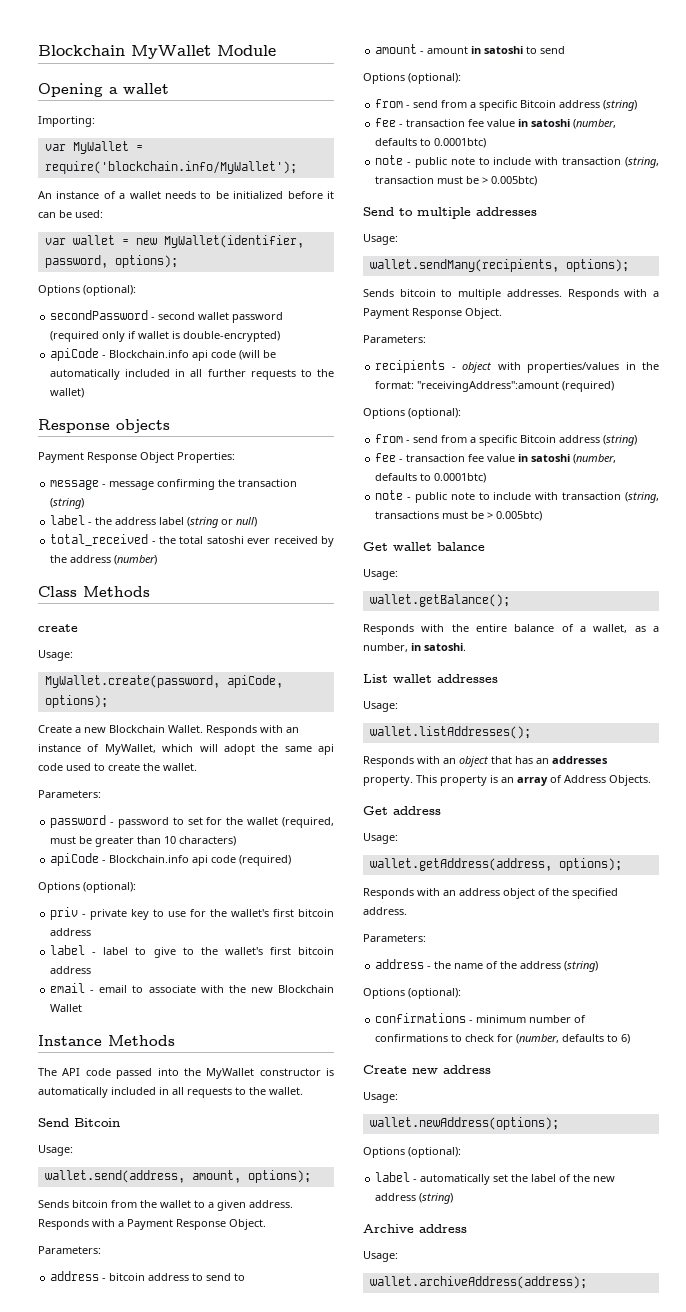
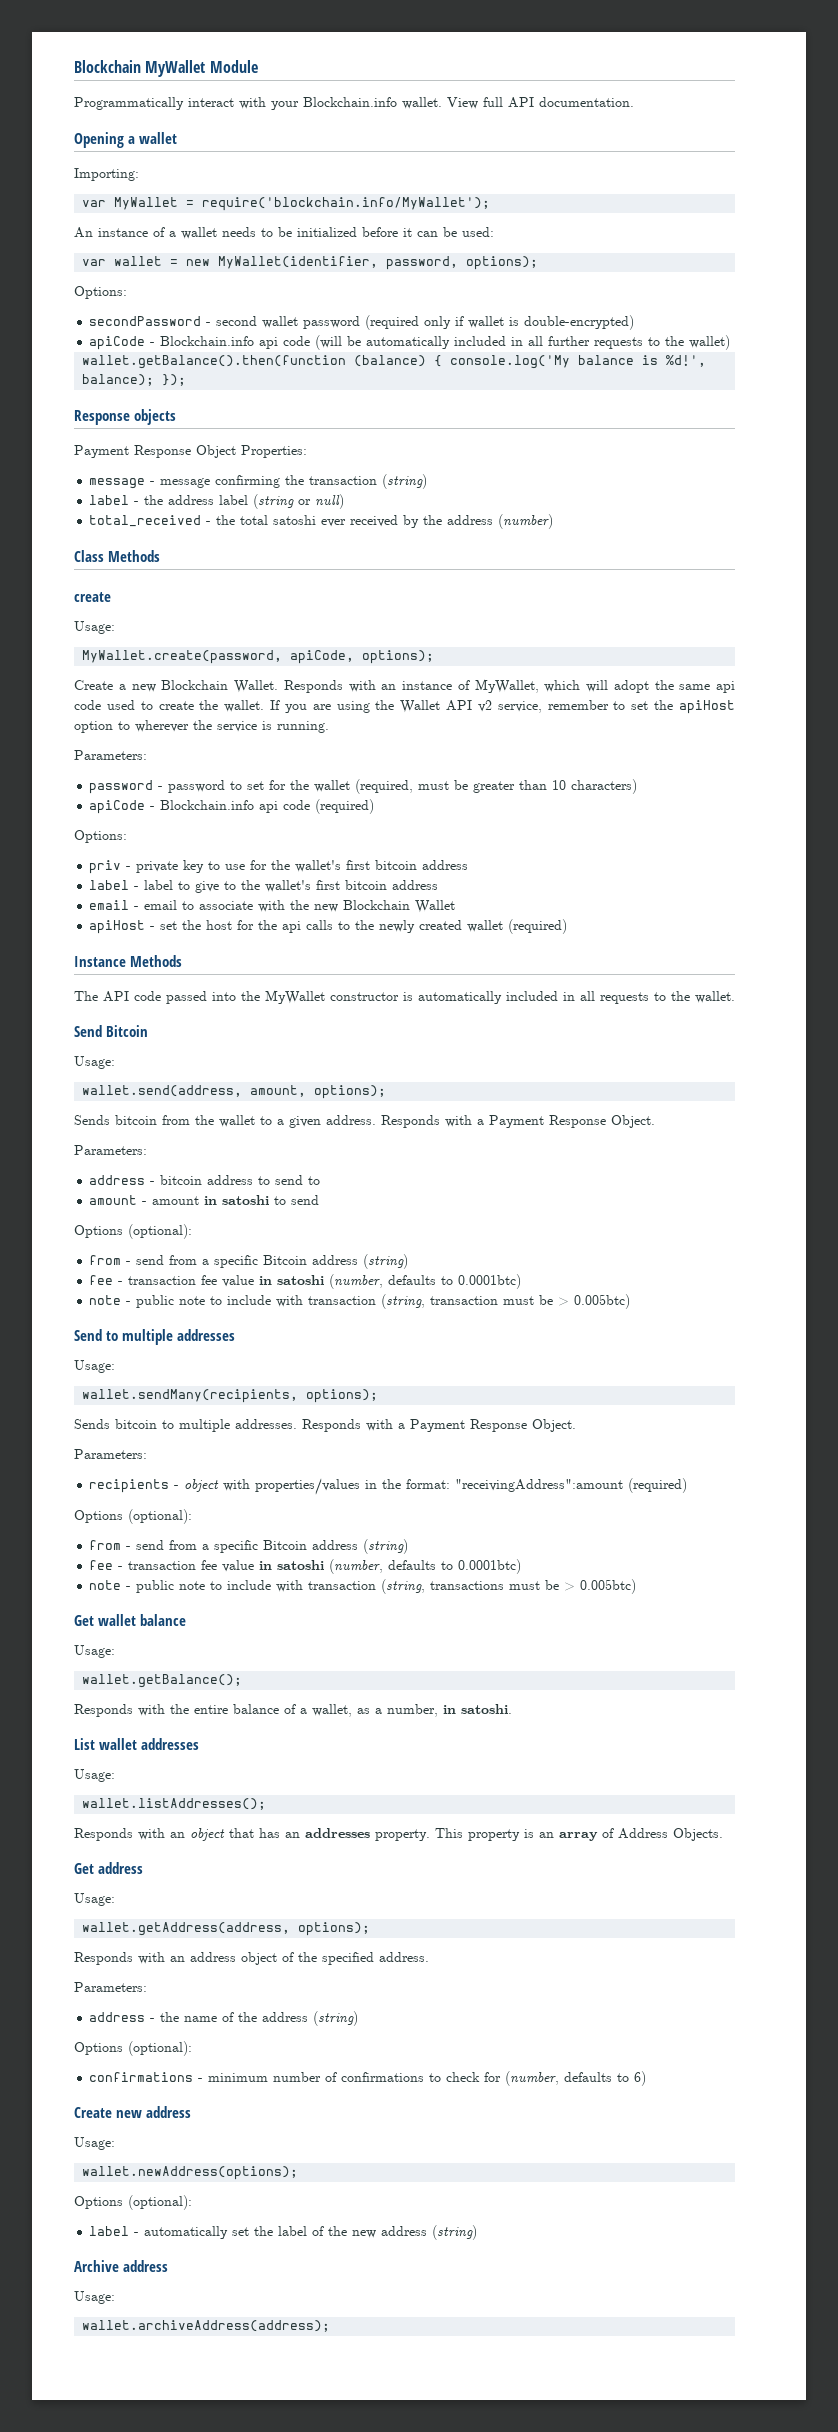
+ Programmatically interact with your Blockchain.info wallet. View full API documentation.
  var wallet = new MyWallet(identifier, password, options);
- Options (optional):
+ Options:
+ wallet.getBalance().then(function (balance) { console.log('My balance is %d!', balance); });
+ If you are using the Wallet API v2 service, remember to set the apiHost option to wherever the service is running.
  apiCode - Blockchain.info api code (required)
- Options (optional):
+ Options:
+ apiHost - set the host for the api calls to the newly created wallet (required)

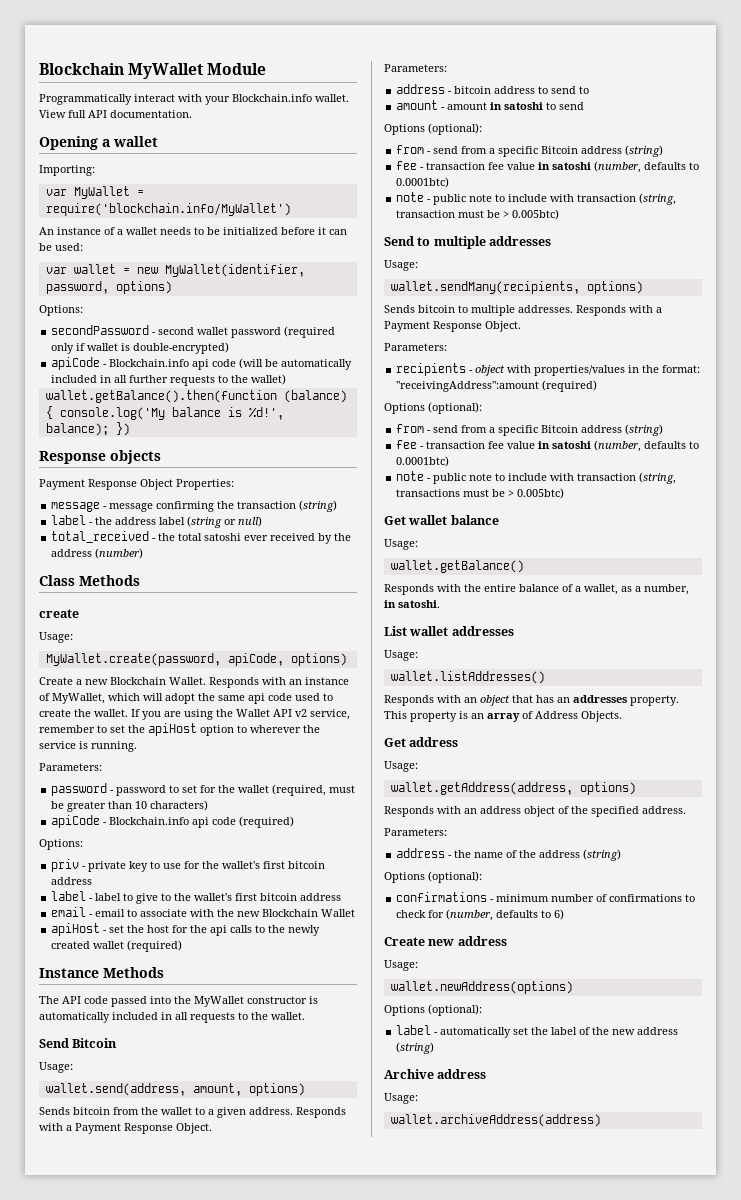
- var MyWallet = require('blockchain.info/MyWallet');
+ var MyWallet = require('blockchain.info/MyWallet')
- var wallet = new MyWallet(identifier, password, options);
+ var wallet = new MyWallet(identifier, password, options)
- wallet.getBalance().then(function (balance) { console.log('My balance is %d!', balance); });
+ wallet.getBalance().then(function (balance) { console.log('My balance is %d!', balance); })
- MyWallet.create(password, apiCode, options);
+ MyWallet.create(password, apiCode, options)
- wallet.send(address, amount, options);
+ wallet.send(address, amount, options)
- wallet.sendMany(recipients, options);
+ wallet.sendMany(recipients, options)
- wallet.getBalance();
+ wallet.getBalance()
- wallet.listAddresses();
+ wallet.listAddresses()
- wallet.getAddress(address, options);
+ wallet.getAddress(address, options)
- wallet.newAddress(options);
+ wallet.newAddress(options)
- wallet.archiveAddress(address);
+ wallet.archiveAddress(address)

